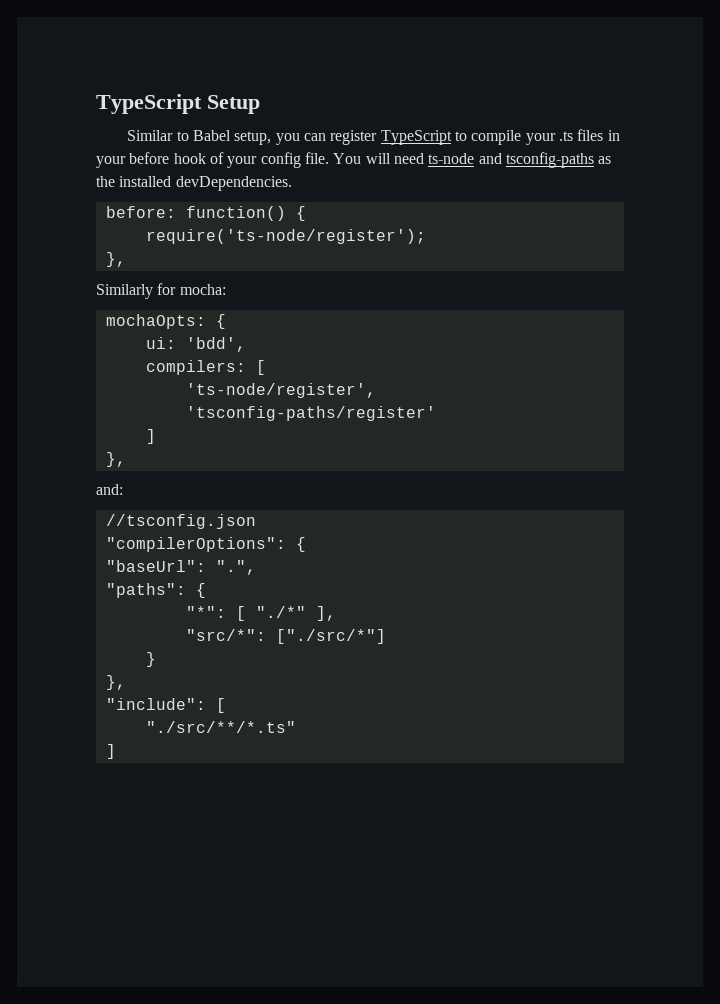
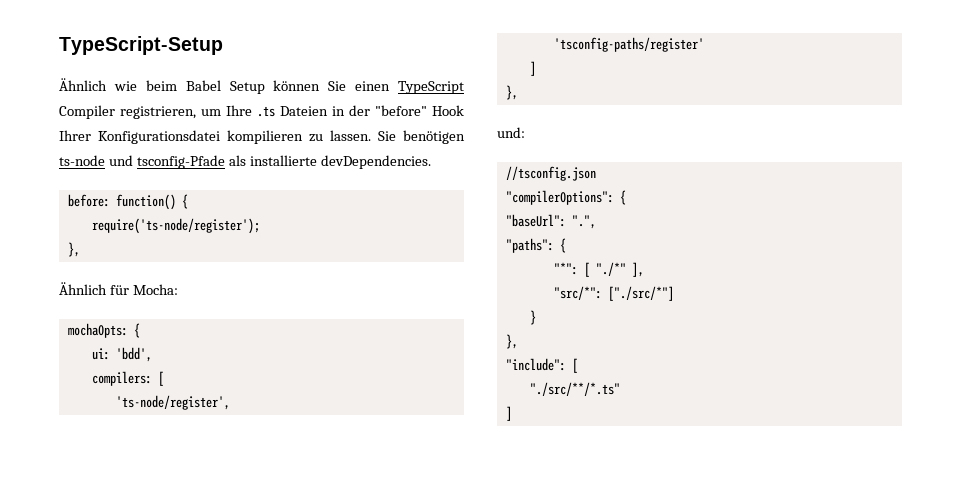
- TypeScript Setup
- Similar to Babel setup, you can register TypeScript to compile your .ts files in your before hook of your config file. You will need ts-node and tsconfig-paths as the installed devDependencies.
+ TypeScript-Setup
+ Ähnlich wie beim Babel Setup können Sie einen TypeScript Compiler registrieren, um Ihre .ts Dateien in der "before" Hook Ihrer Konfigurationsdatei kompilieren zu lassen. Sie benötigen ts-node und tsconfig-Pfade als installierte devDependencies.
- Similarly for mocha:
+ Ähnlich für Mocha:
- and:
+ und:

